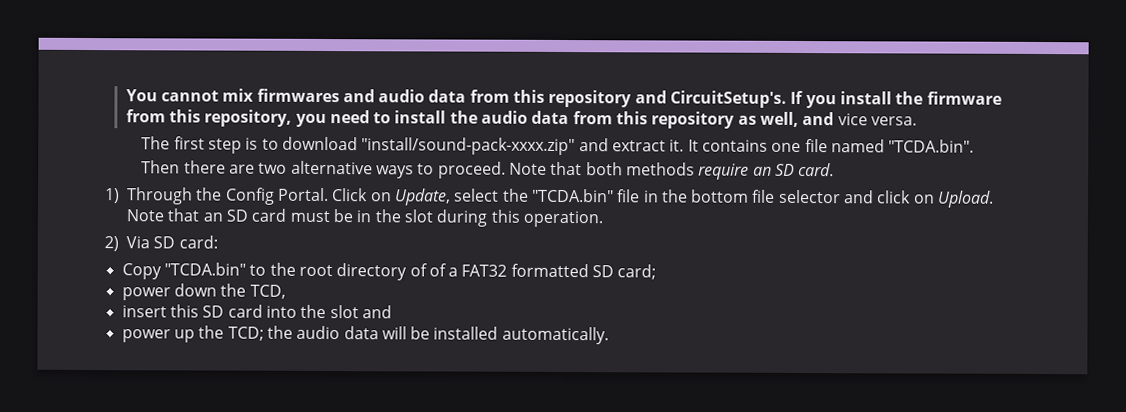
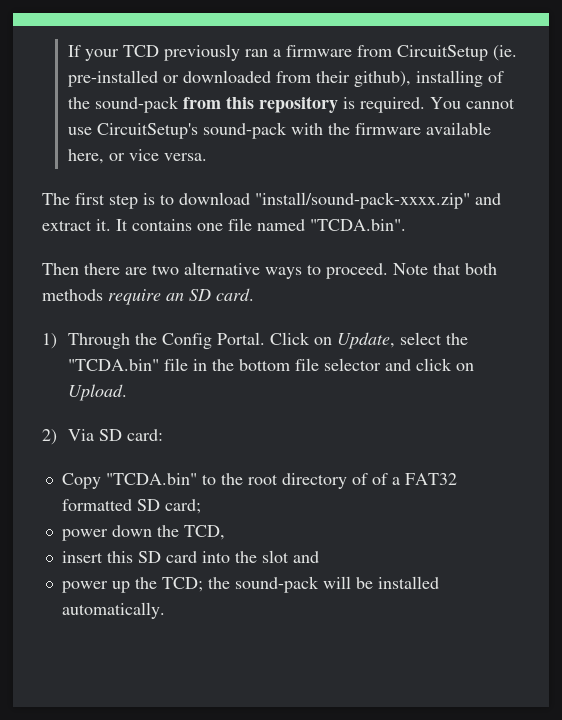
- You cannot mix firmwares and audio data from this repository and CircuitSetup's. If you install the firmware from this repository, you need to install the audio data from this repository as well, and vice versa.
+ If your TCD previously ran a firmware from CircuitSetup (ie. pre-installed or downloaded from their github), installing of the sound-pack from this repository is required. You cannot use CircuitSetup's sound-pack with the firmware available here, or vice versa.
- Note that an SD card must be in the slot during this operation.
- power up the TCD; the audio data will be installed automatically.
+ power up the TCD; the sound-pack will be installed automatically.

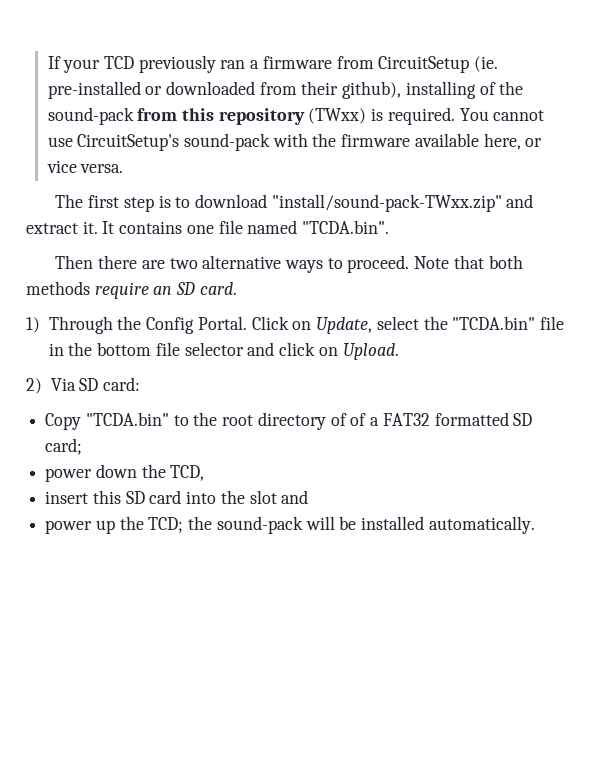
- If your TCD previously ran a firmware from CircuitSetup (ie. pre-installed or downloaded from their github), installing of the sound-pack from this repository is required.
+ If your TCD previously ran a firmware from CircuitSetup (ie. pre-installed or downloaded from their github), installing of the sound-pack from this repository (TWxx) is required.
- The first step is to download "install/sound-pack-xxxx.zip" and extract it.
+ The first step is to download "install/sound-pack-TWxx.zip" and extract it.

